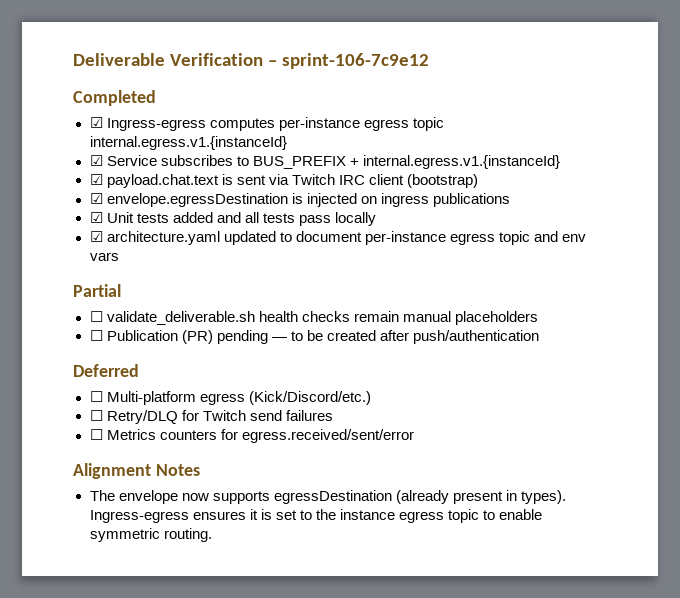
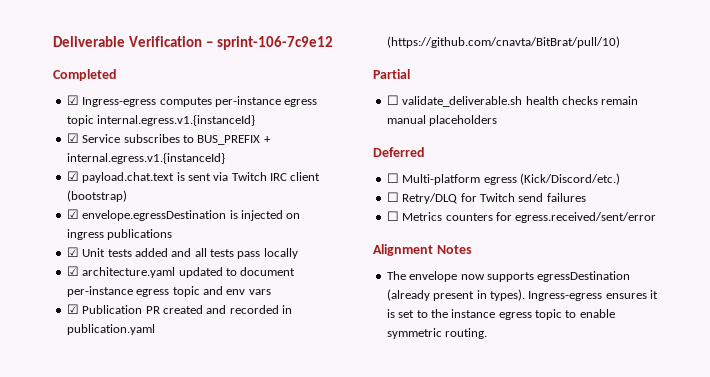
+ ☑ Publication PR created and recorded in publication.yaml (https://github.com/cnavta/BitBrat/pull/10)
- ☐ Publication (PR) pending — to be created after push/authentication

